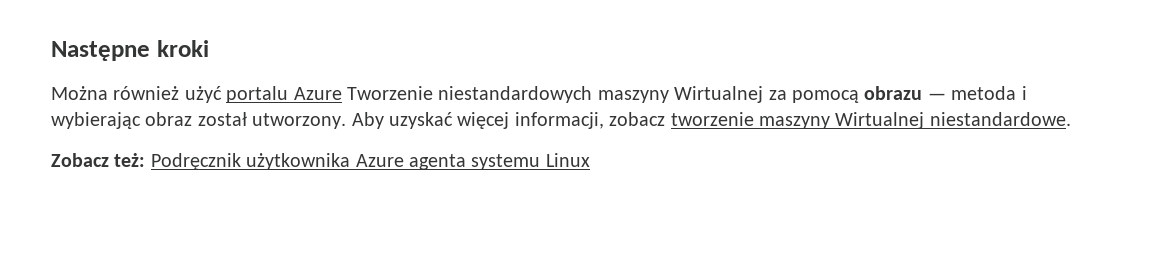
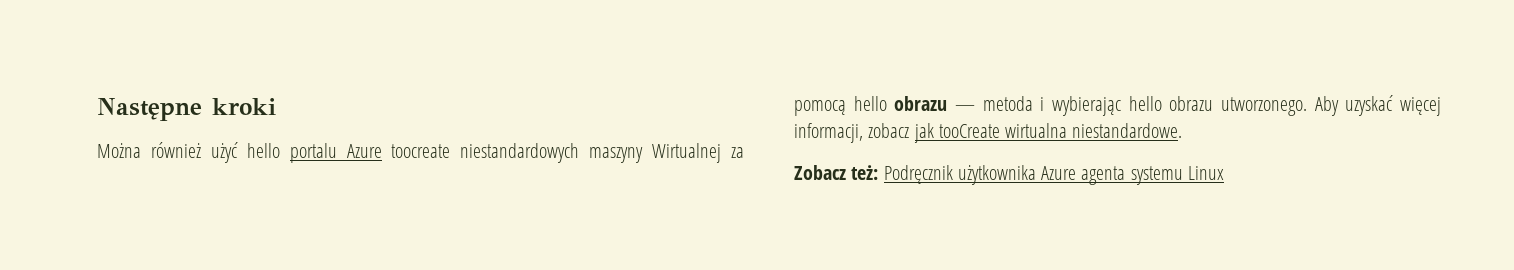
- Można również użyć portalu Azure Tworzenie niestandardowych maszyny Wirtualnej za pomocą obrazu — metoda i wybierając obraz został utworzony.
+ Można również użyć hello portalu Azure toocreate niestandardowych maszyny Wirtualnej za pomocą hello obrazu — metoda i wybierając hello obrazu utworzonego.
- Aby uzyskać więcej informacji, zobacz tworzenie maszyny Wirtualnej niestandardowe.
+ Aby uzyskać więcej informacji, zobacz jak tooCreate wirtualna niestandardowe.

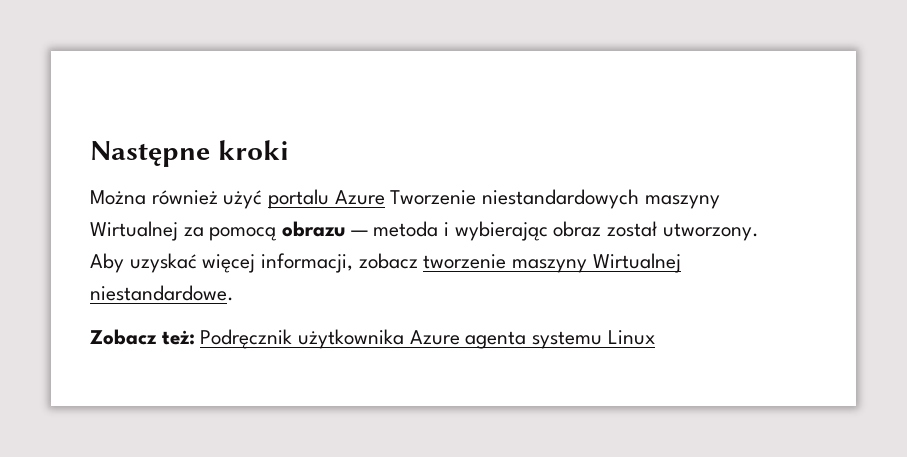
- Można również użyć hello portalu Azure toocreate niestandardowych maszyny Wirtualnej za pomocą hello obrazu — metoda i wybierając hello obrazu utworzonego.
+ Można również użyć portalu Azure Tworzenie niestandardowych maszyny Wirtualnej za pomocą obrazu — metoda i wybierając obraz został utworzony.
- Aby uzyskać więcej informacji, zobacz jak tooCreate wirtualna niestandardowe.
+ Aby uzyskać więcej informacji, zobacz tworzenie maszyny Wirtualnej niestandardowe.

